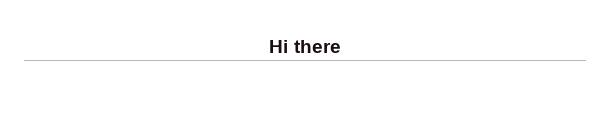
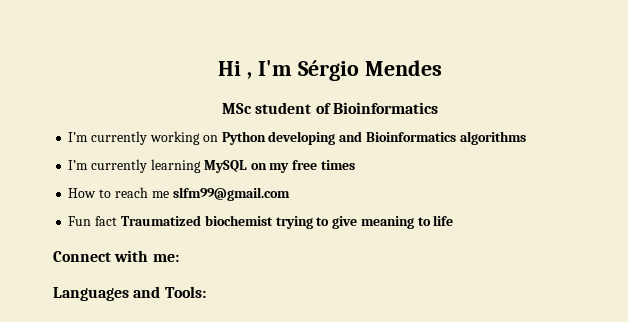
- Hi there
+ Hi , I'm Sérgio Mendes
+ MSc student of Bioinformatics
+ I’m currently working on Python developing and Bioinformatics algorithms
+ I’m currently learning MySQL on my free times
+ How to reach me slfm99@gmail.com
+ Fun fact Traumatized biochemist trying to give meaning to life
+ Connect with me:
+ Languages and Tools:

